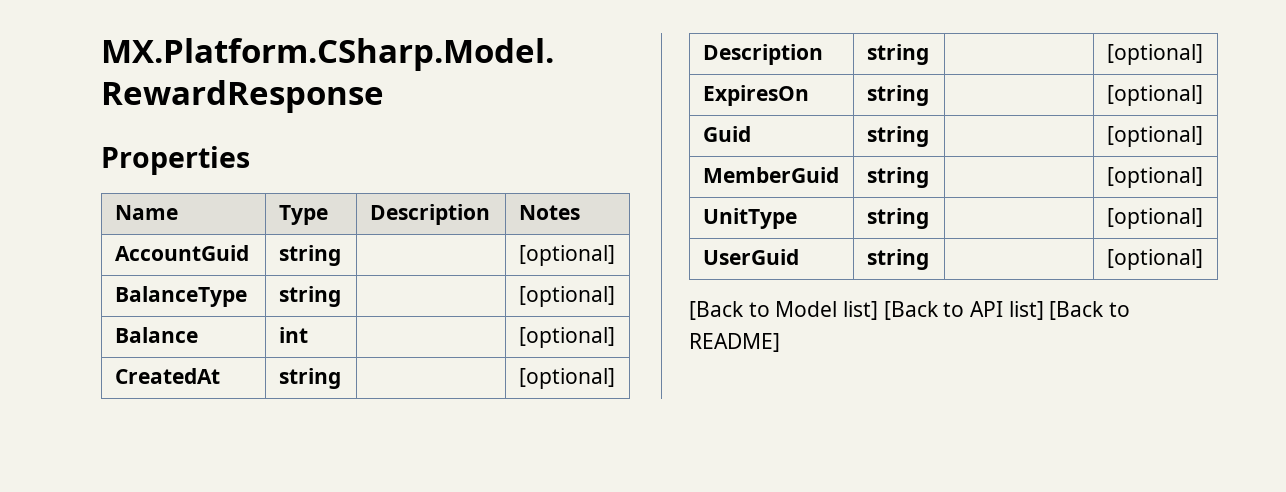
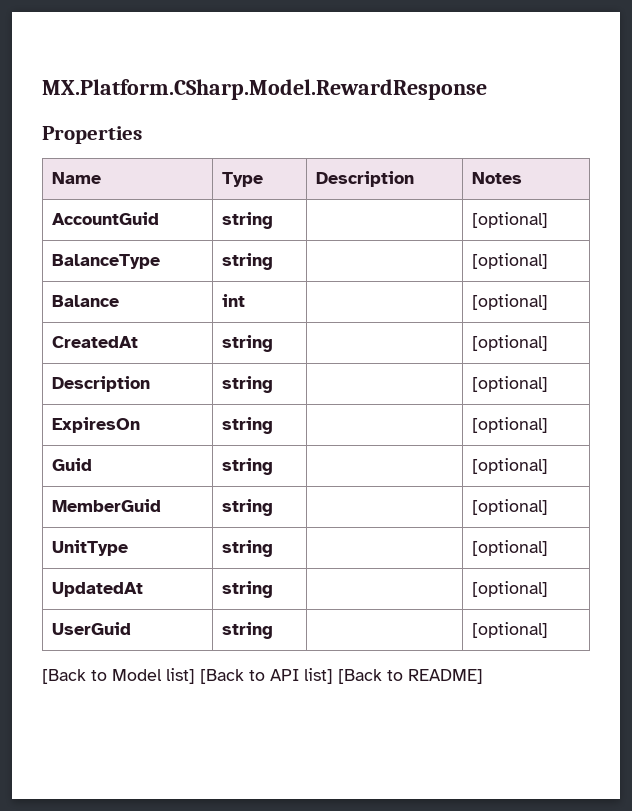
+ UpdatedAt | string | | [optional]

